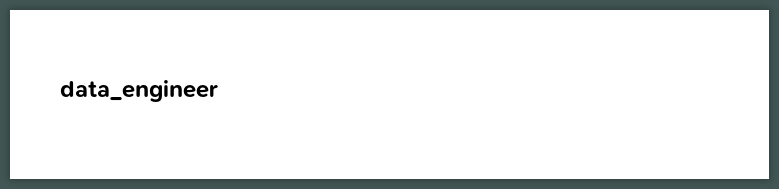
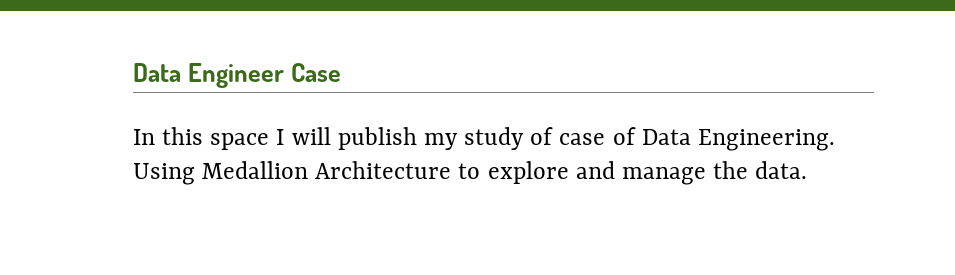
- data_engineer
+ Data Engineer Case
+ In this space I will publish my study of case of Data Engineering. Using Medallion Architecture to explore and manage the data.

